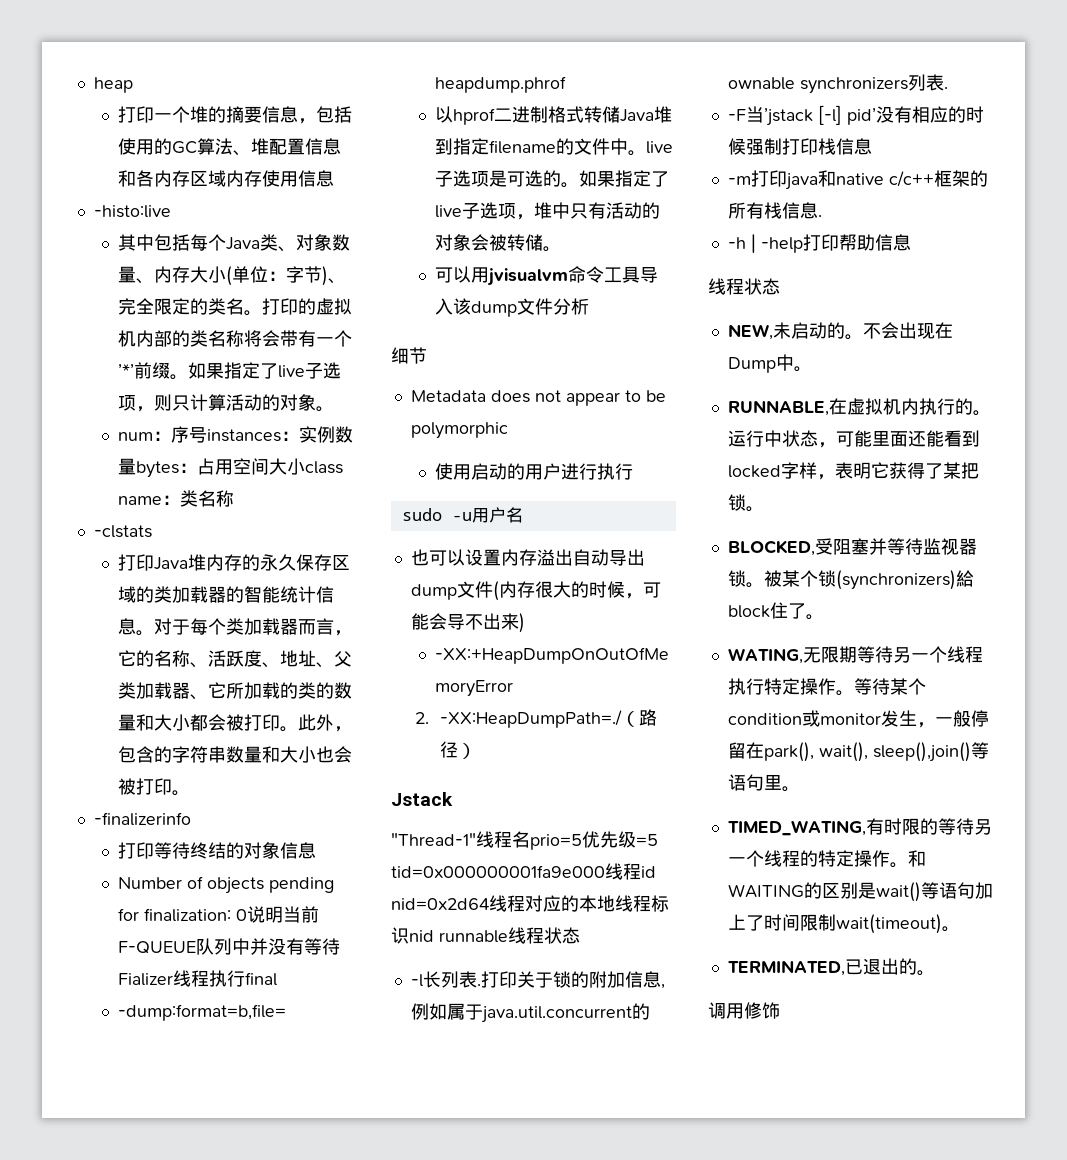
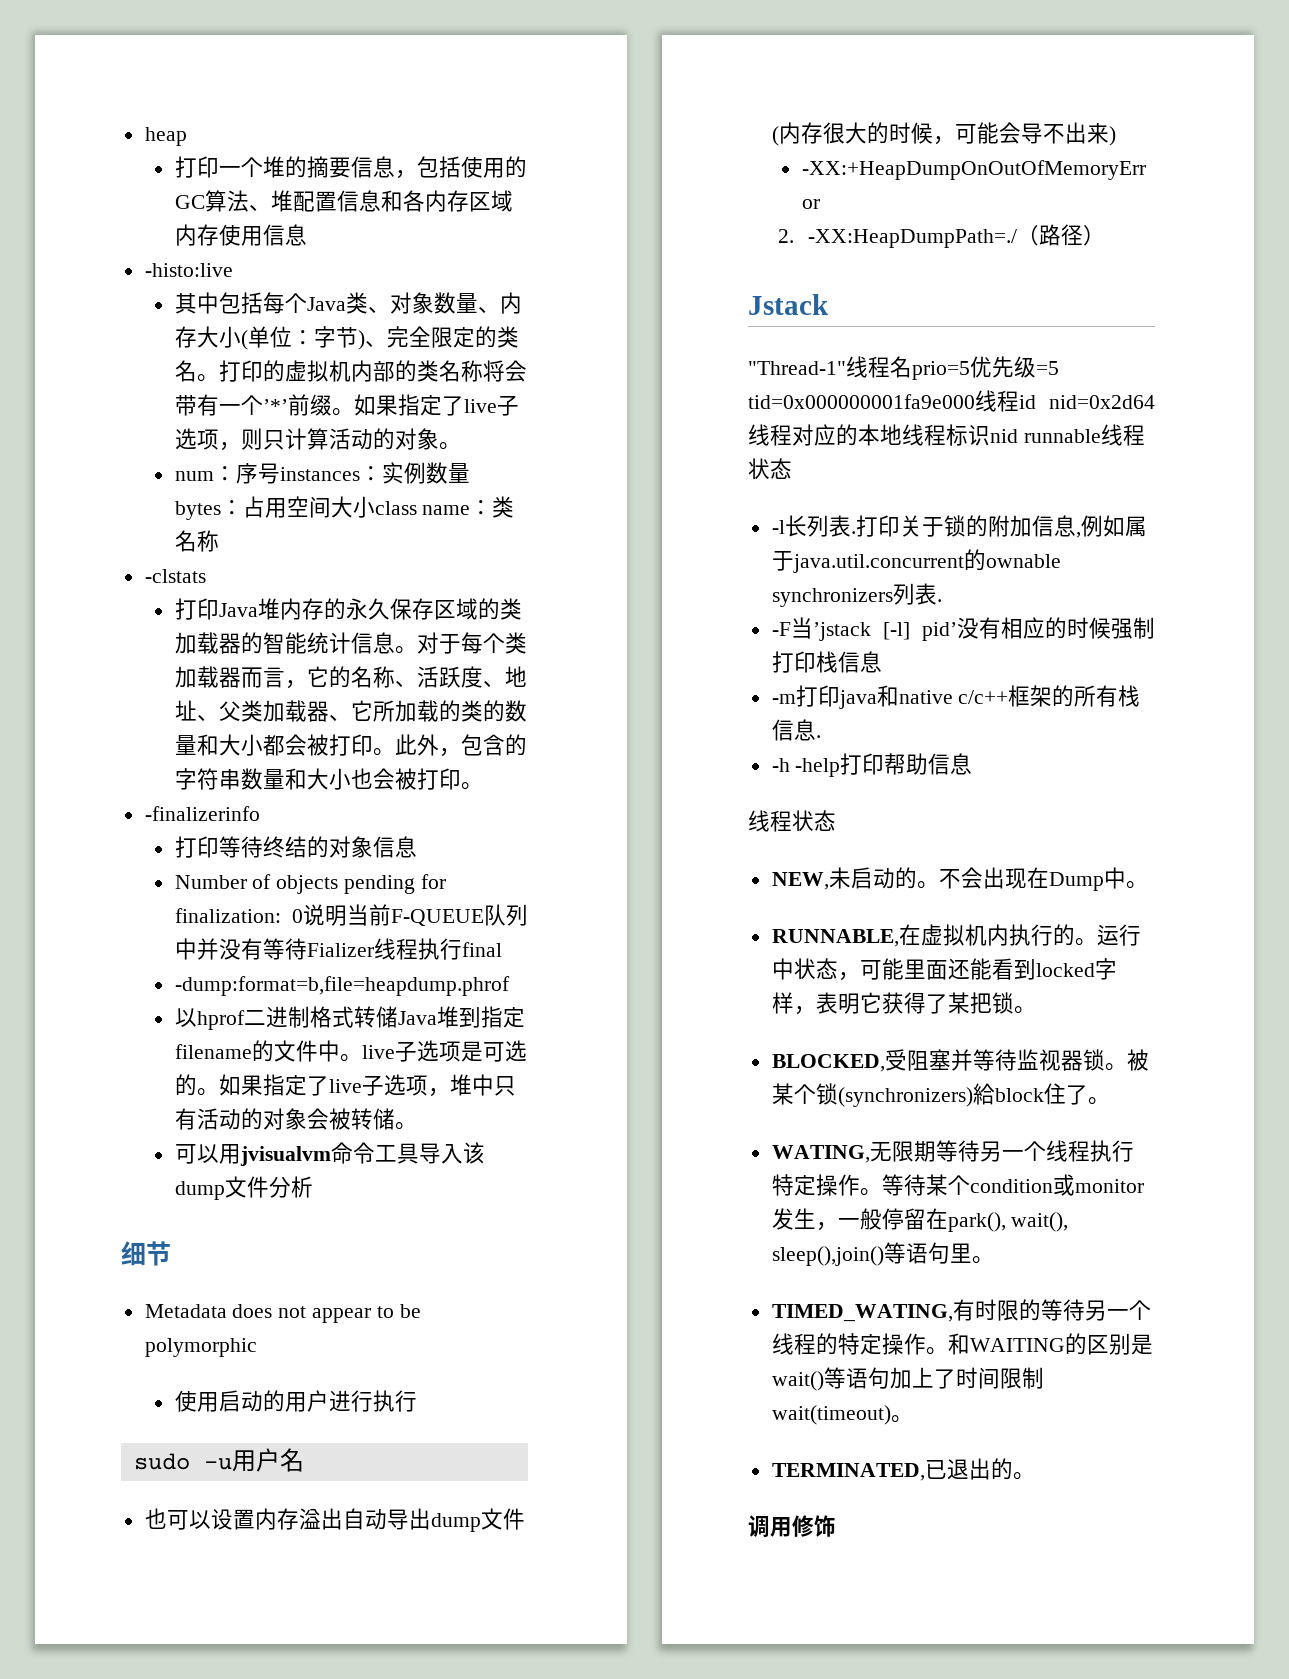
- -h | -help打印帮助信息
+ -h -help打印帮助信息

